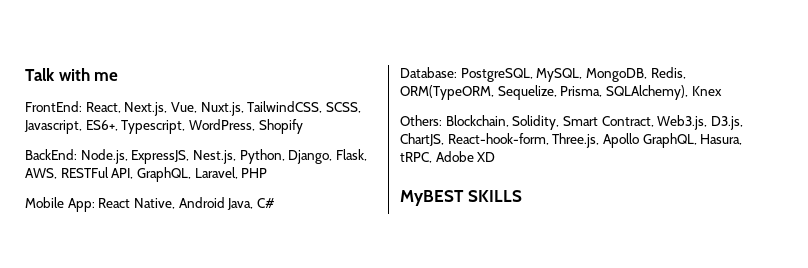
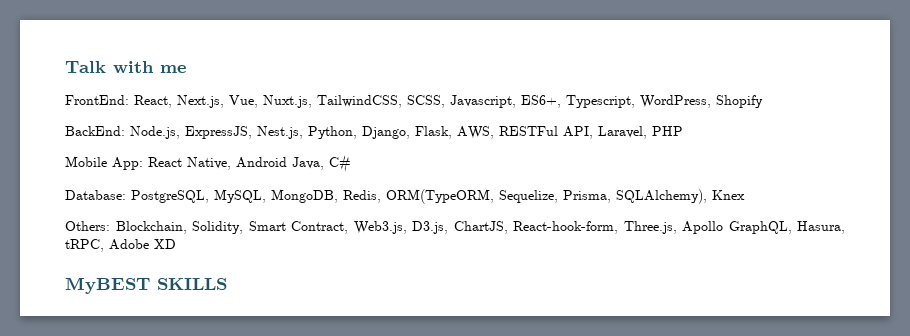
- BackEnd: Node.js, ExpressJS, Nest.js, Python, Django, Flask, AWS, RESTFul API, GraphQL, Laravel, PHP
+ BackEnd: Node.js, ExpressJS, Nest.js, Python, Django, Flask, AWS, RESTFul API, Laravel, PHP

